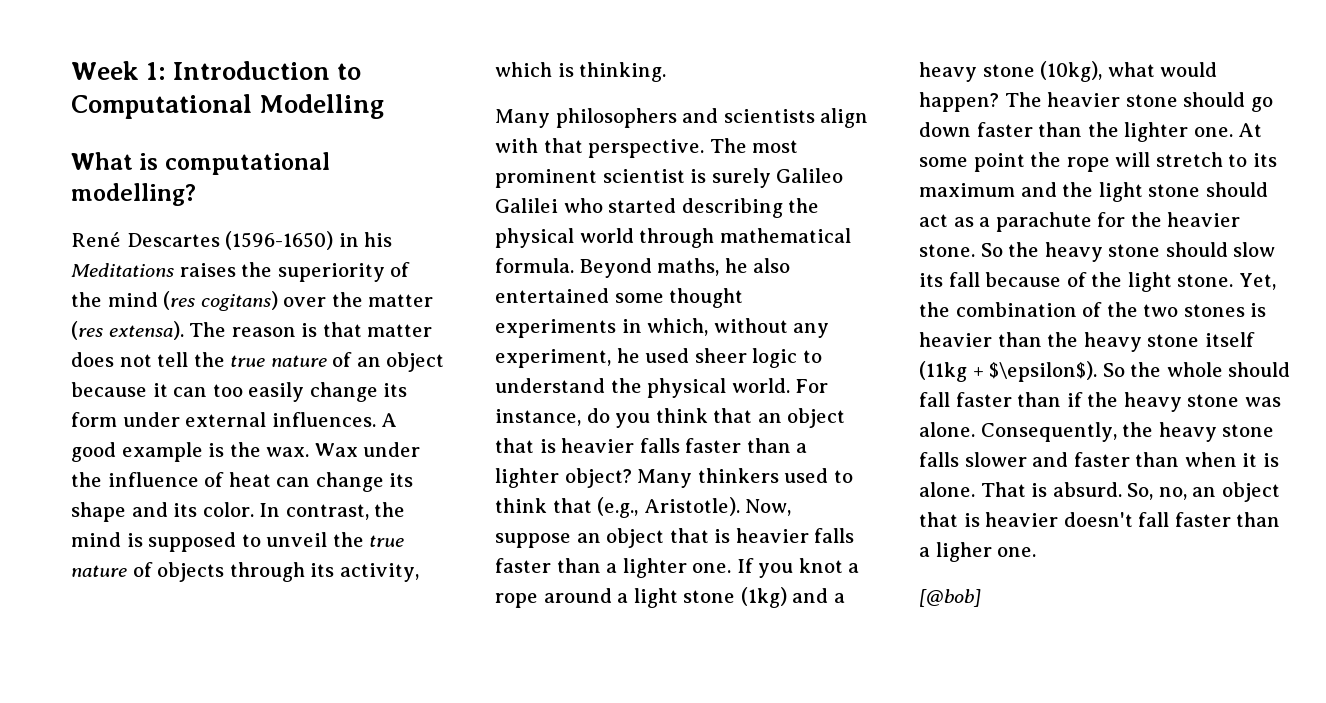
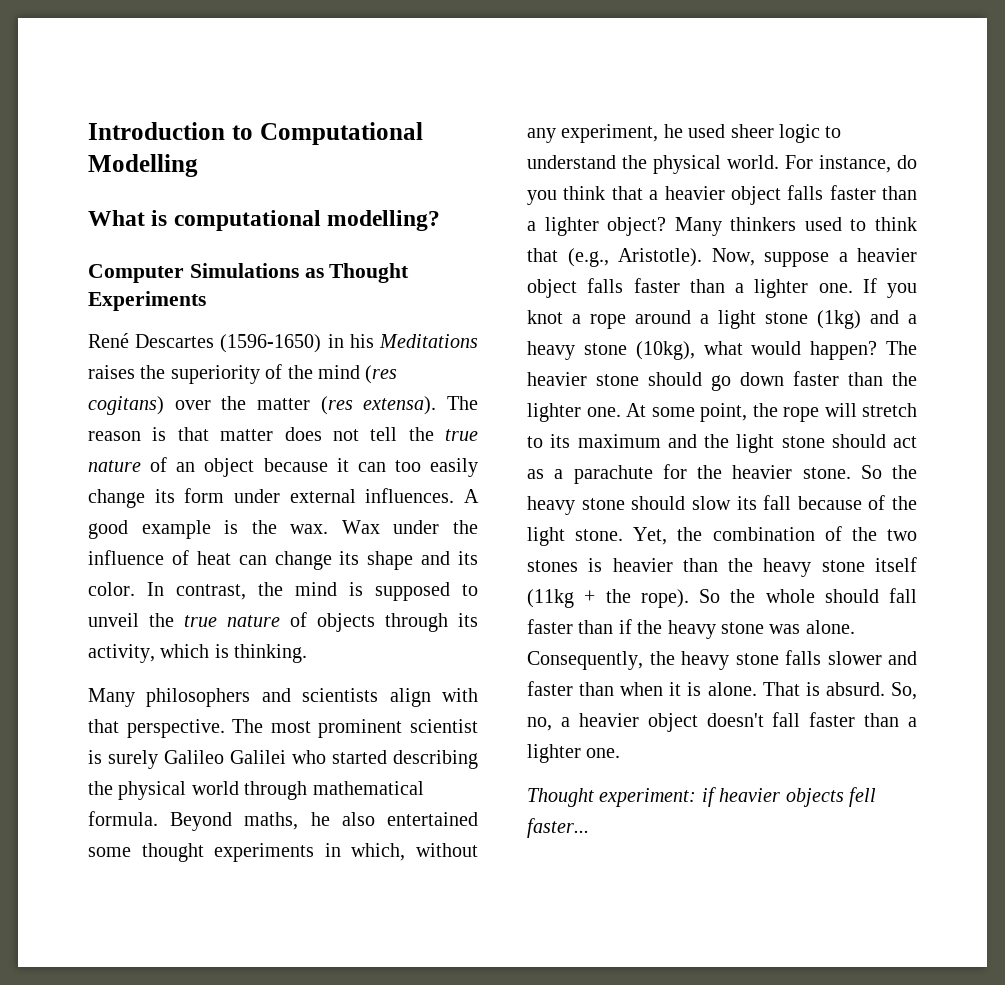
- Week 1: Introduction to Computational Modelling
+ Introduction to Computational Modelling
+ Computer Simulations as Thought Experiments
- For instance, do you think that an object that is heavier falls faster than a lighter object?
+ For instance, do you think that a heavier object falls faster than a lighter object?
- Now, suppose an object that is heavier falls faster than a lighter one.
+ Now, suppose a heavier object falls faster than a lighter one.
- At some point the rope will stretch to its maximum and the light stone should act as a parachute for the heavier stone.
+ At some point, the rope will stretch to its maximum and the light stone should act as a parachute for the heavier stone.
- Yet, the combination of the two stones is heavier than the heavy stone itself (11kg + $\epsilon$).
+ Yet, the combination of the two stones is heavier than the heavy stone itself (11kg + the rope).
- So, no, an object that is heavier doesn't fall faster than a ligher one.
+ So, no, a heavier object doesn't fall faster than a lighter one.
- [@bob]
+ Thought experiment: if heavier objects fell faster...

